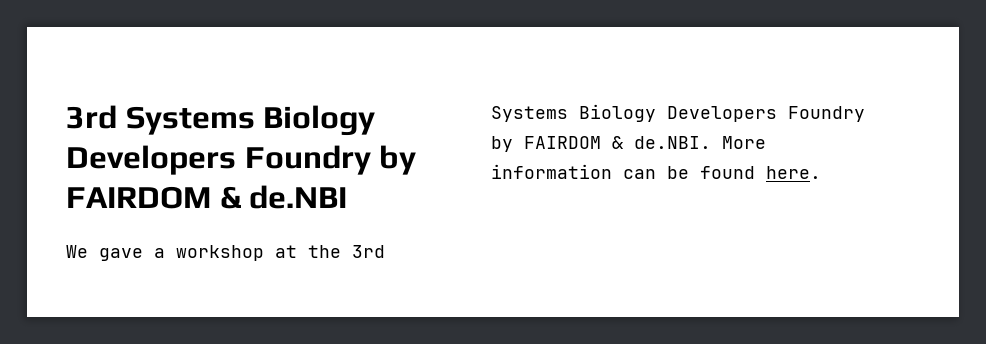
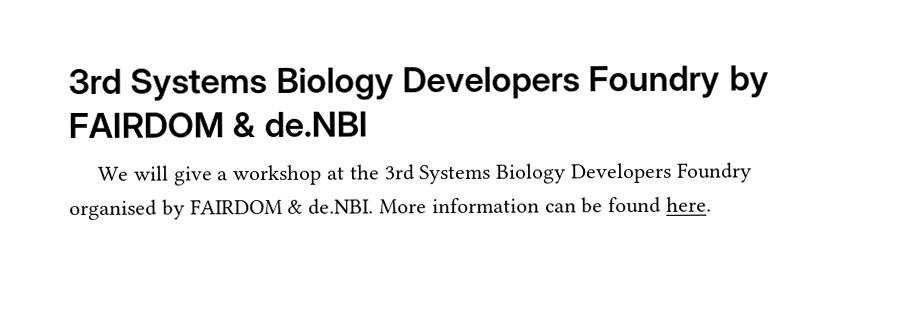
- We gave a workshop at the 3rd Systems Biology Developers Foundry by FAIRDOM & de.NBI. More information can be found here.
+ We will give a workshop at the 3rd Systems Biology Developers Foundry organised by FAIRDOM & de.NBI. More information can be found here.

